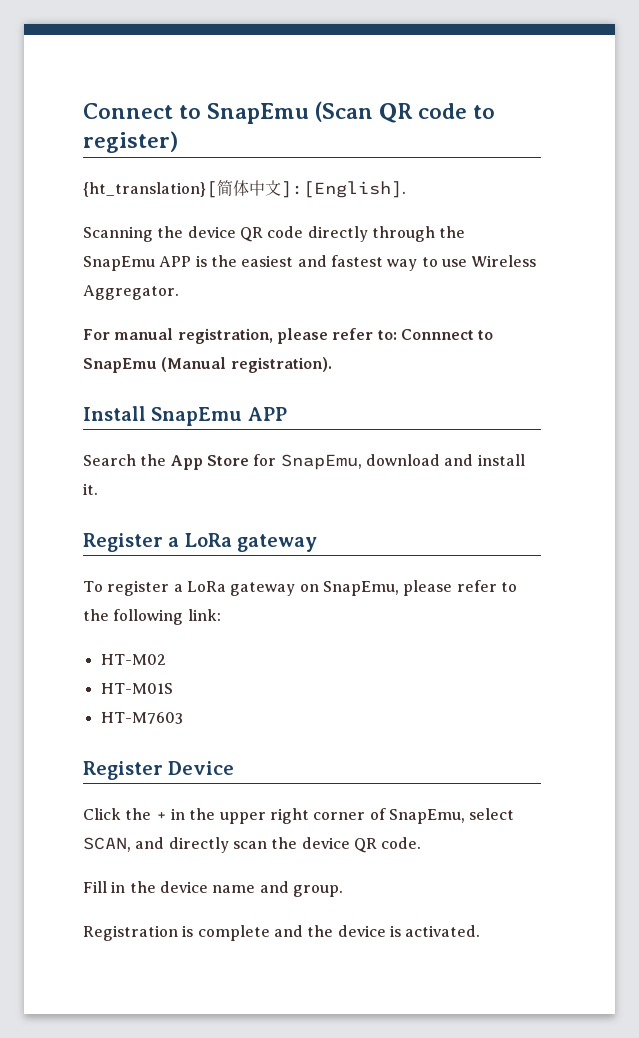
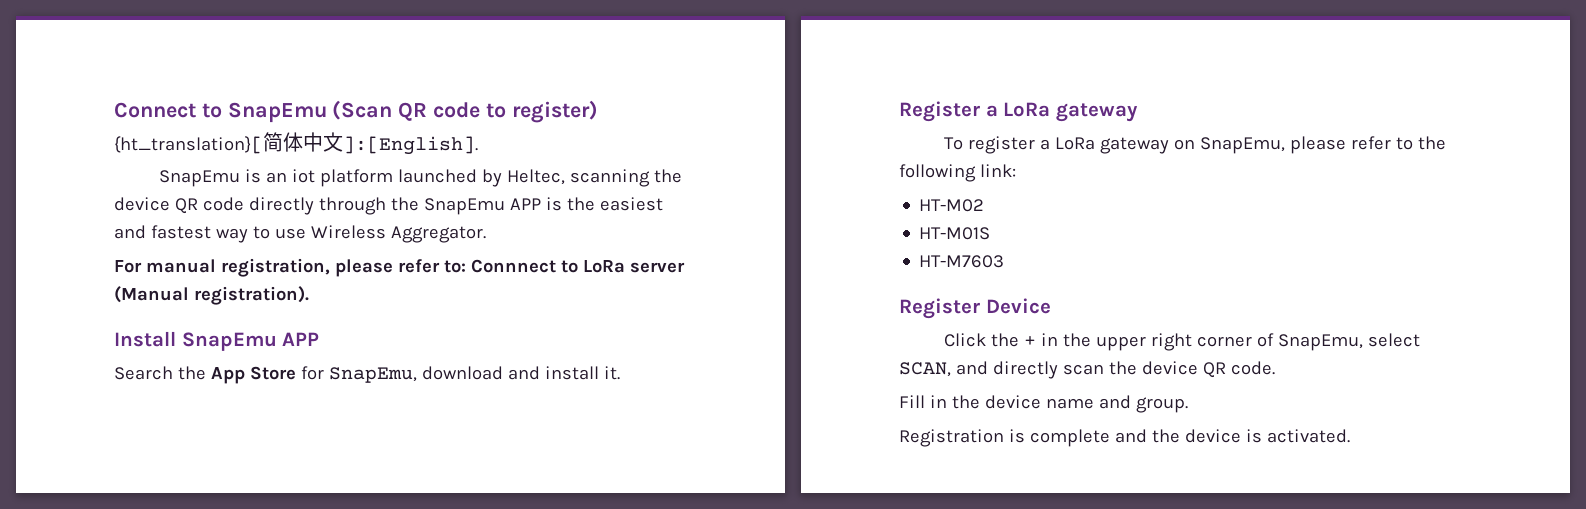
- Scanning the device QR code directly through the SnapEmu APP is the easiest and fastest way to use Wireless Aggregator.
+ SnapEmu is an iot platform launched by Heltec, scanning the device QR code directly through the SnapEmu APP is the easiest and fastest way to use Wireless Aggregator.
- For manual registration, please refer to: Connnect to SnapEmu (Manual registration).
+ For manual registration, please refer to: Connnect to LoRa server (Manual registration).

